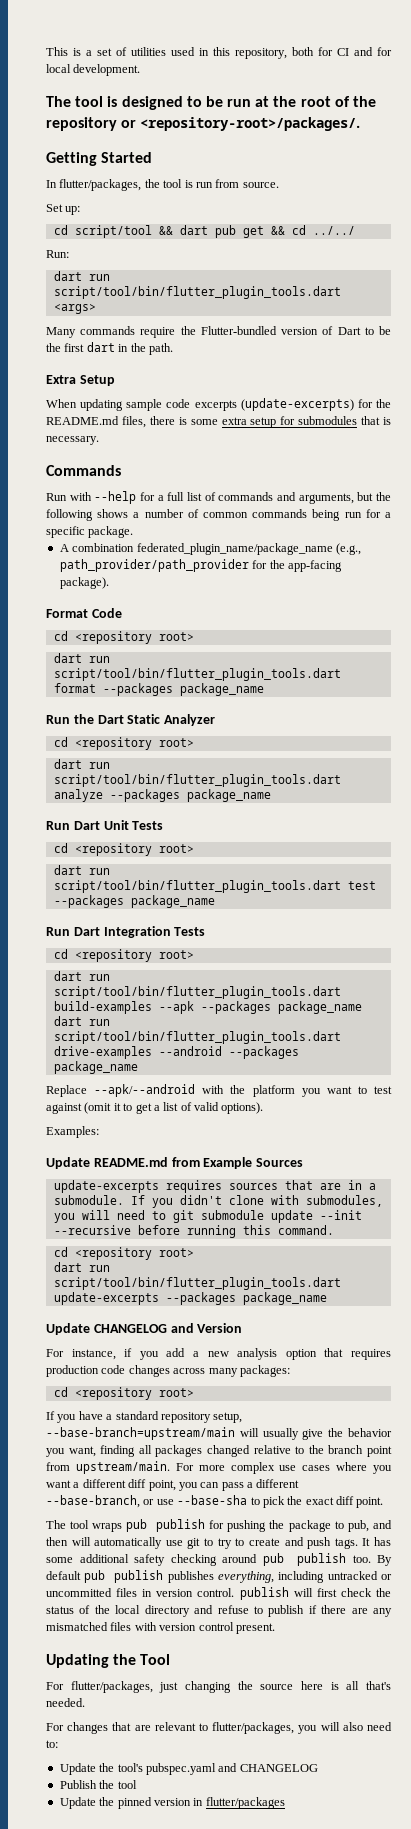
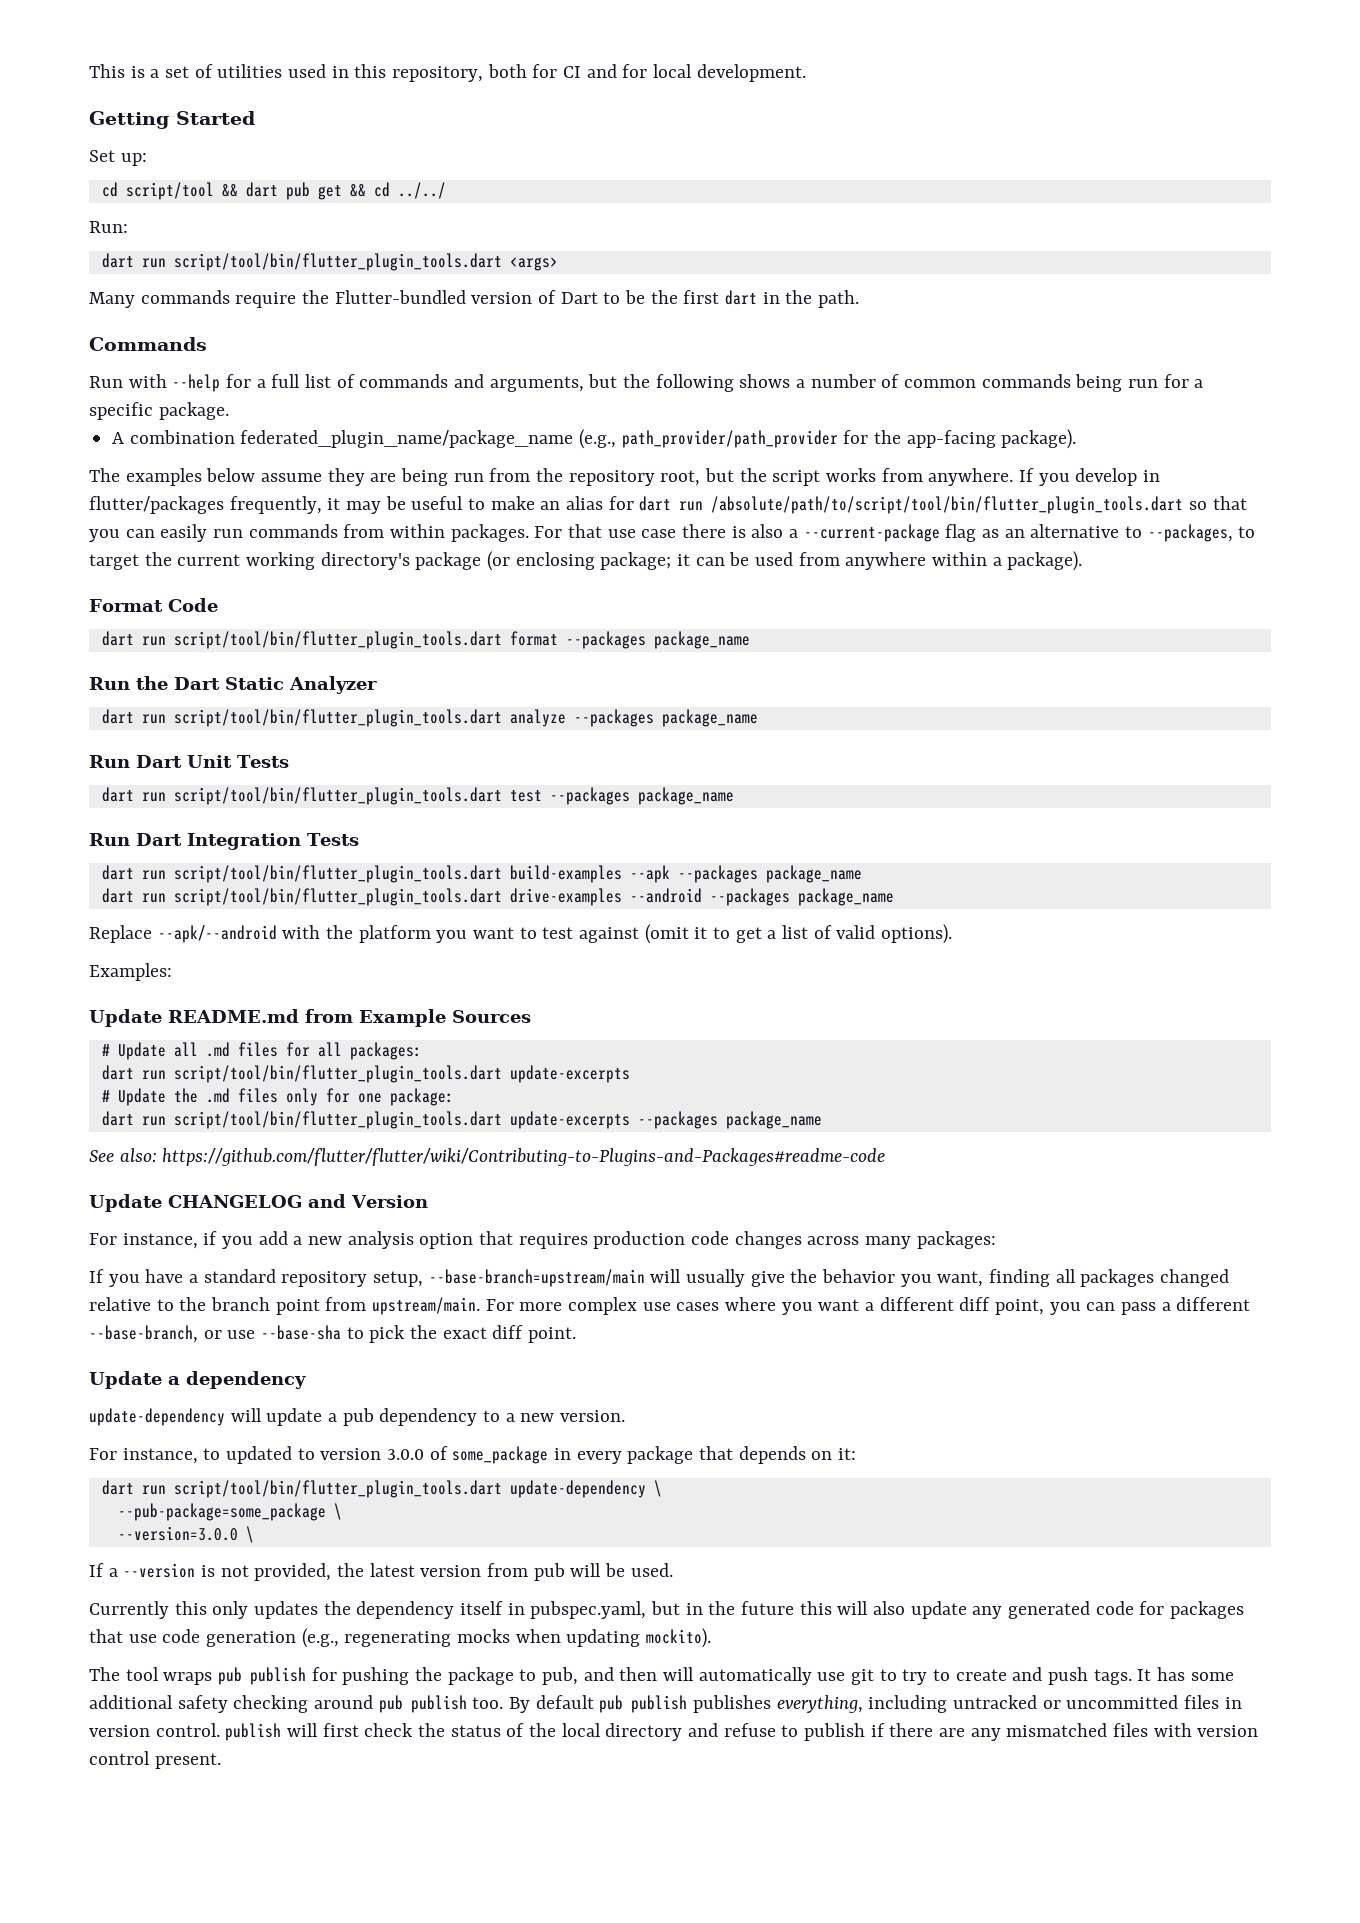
- The tool is designed to be run at the root of the repository or <repository-root>/packages/.
  Getting Started
- In flutter/packages, the tool is run from source.
- Extra Setup
- When updating sample code excerpts (update-excerpts) for the README.md files, there is some extra setup for submodules that is necessary.
+ The examples below assume they are being run from the repository root, but the script works from anywhere. If you develop in flutter/packages frequently, it may be useful to make an alias for dart run /absolute/path/to/script/tool/bin/flutter_plugin_tools.dart so that you can easily run commands from within packages. For that use case there is also a --current-package flag as an alternative to --packages, to target the current working directory's package (or enclosing package; it can be used from anywhere within a package).
  Format Code
- cd <repository root>
  Run the Dart Static Analyzer
- cd <repository root>
  Run Dart Unit Tests
- cd <repository root>
  Run Dart Integration Tests
- cd <repository root>
- update-excerpts requires sources that are in a submodule. If you didn't clone with submodules, you will need to git submodule update --init --recursive before running this command.
- cd <repository root>
+ # Update all .md files for all packages:
+ dart run script/tool/bin/flutter_plugin_tools.dart update-excerpts
+ # Update the .md files only for one package:
+ See also: https://github.com/flutter/flutter/wiki/Contributing-to-Plugins-and-Packages#readme-code
  For instance, if you add a new analysis option that requires production code changes across many packages:
- cd <repository root>
+ Update a dependency
+ update-dependency will update a pub dependency to a new version.
+ For instance, to updated to version 3.0.0 of some_package in every package that depends on it:
+ dart run script/tool/bin/flutter_plugin_tools.dart update-dependency \
+ --pub-package=some_package \
+ --version=3.0.0 \
+ If a --version is not provided, the latest version from pub will be used.
+ Currently this only updates the dependency itself in pubspec.yaml, but in the future this will also update any generated code for packages that use code generation (e.g., regenerating mocks when updating mockito).
- Updating the Tool
- For flutter/packages, just changing the source here is all that's needed.
- For changes that are relevant to flutter/packages, you will also need to:
- Update the tool's pubspec.yaml and CHANGELOG
- Publish the tool
- Update the pinned version in flutter/packages

